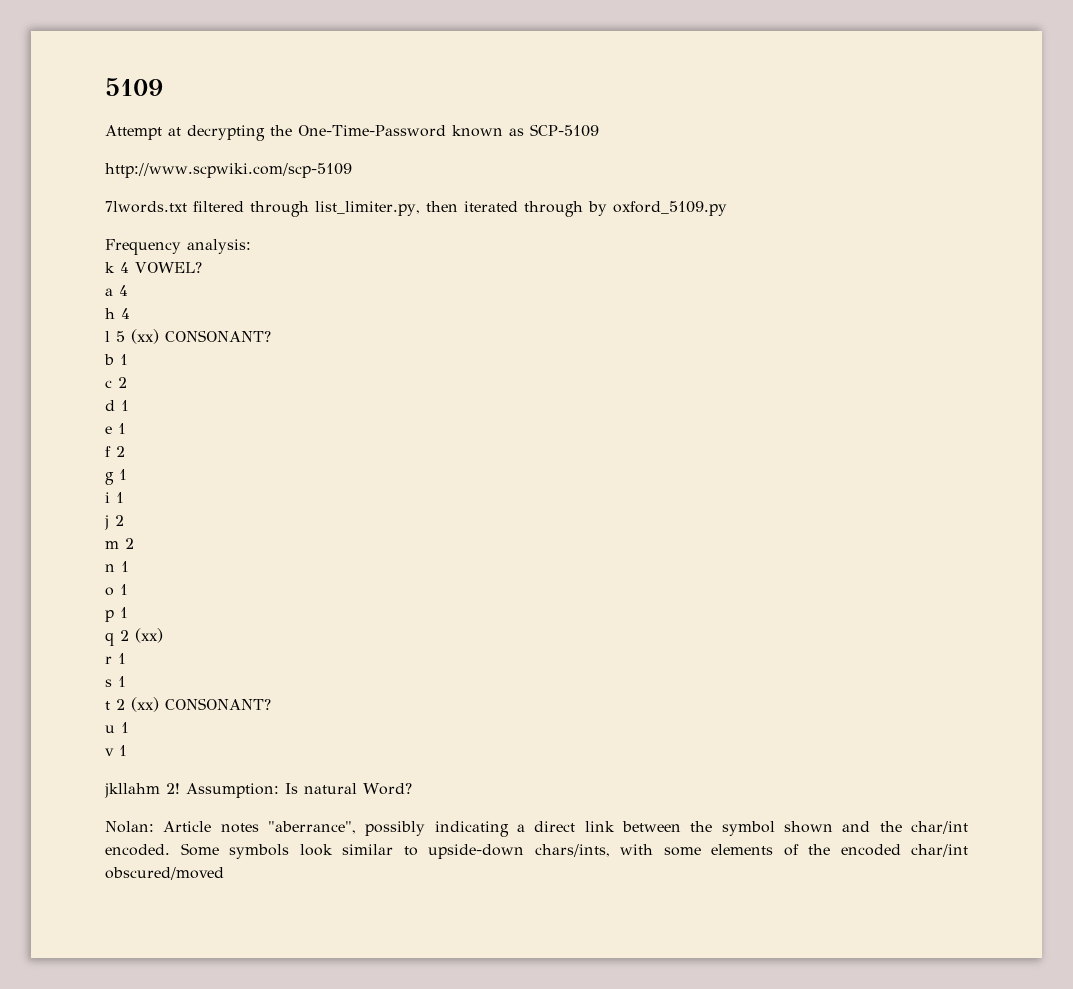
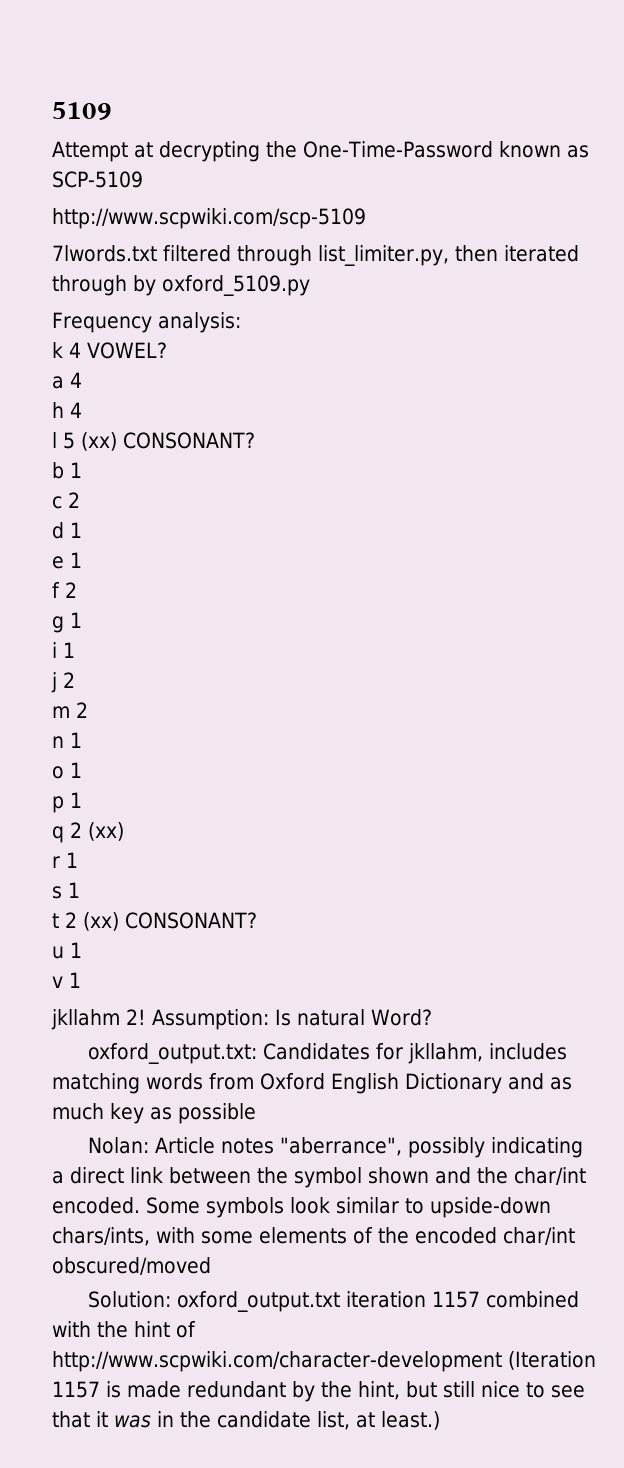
+ oxford_output.txt: Candidates for jkllahm, includes matching words from Oxford English Dictionary and as much key as possible
+ Solution: oxford_output.txt iteration 1157 combined with the hint of http://www.scpwiki.com/character-development (Iteration 1157 is made redundant by the hint, but still nice to see that it was in the candidate list, at least.)

